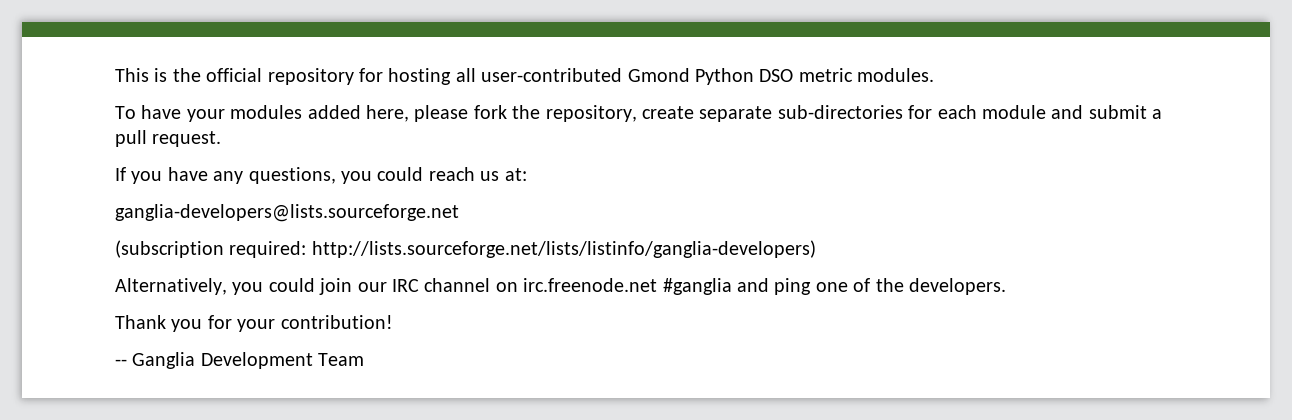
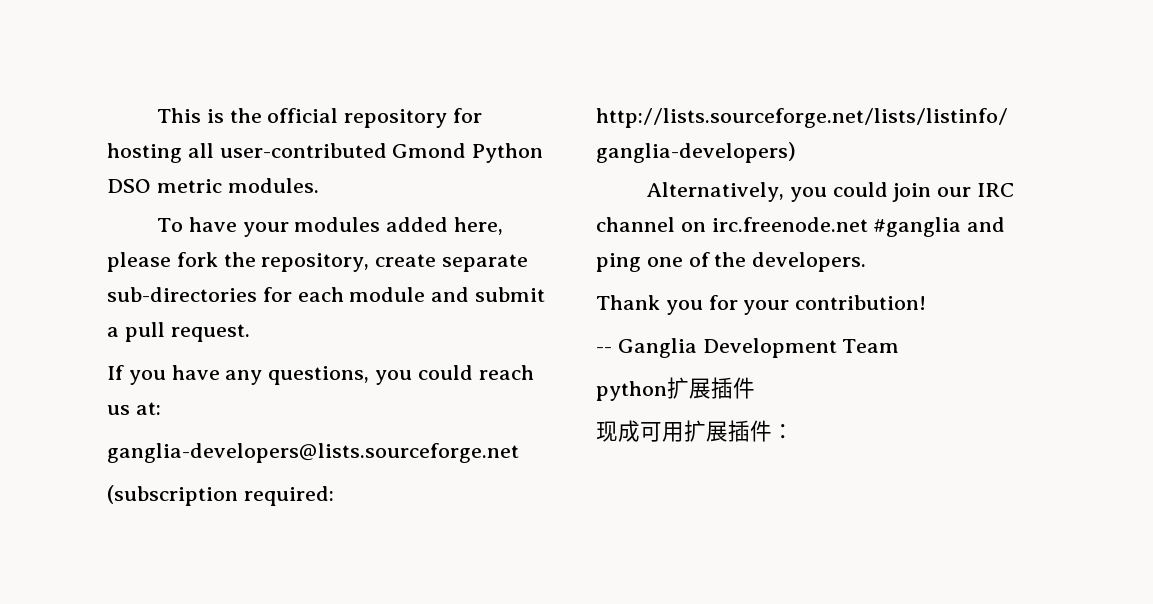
+ python扩展插件
+ 现成可用扩展插件：

